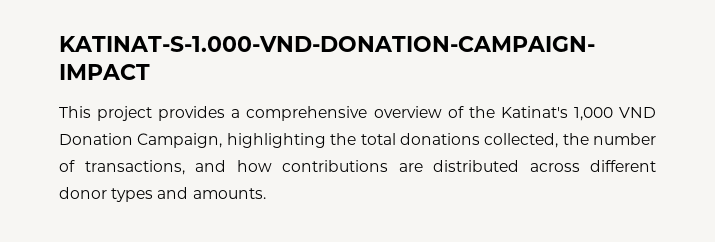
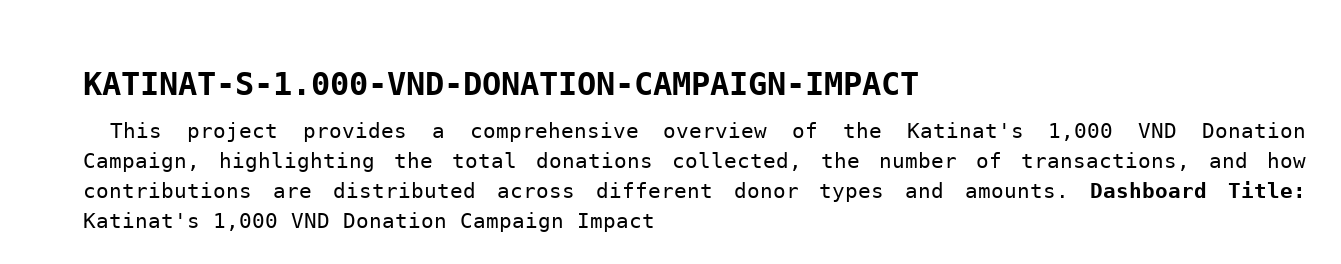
+ Dashboard Title: Katinat's 1,000 VND Donation Campaign Impact

